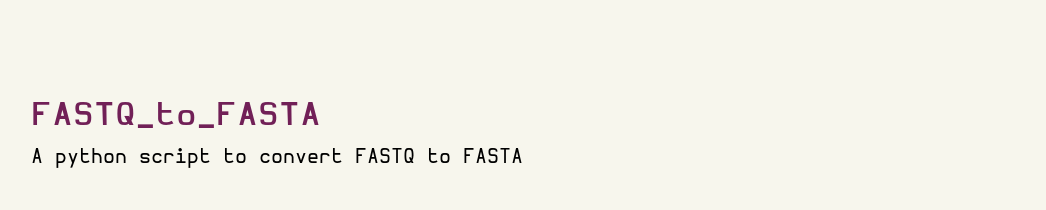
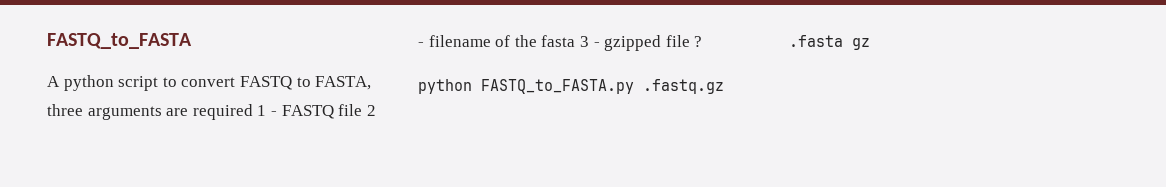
- A python script to convert FASTQ to FASTA
+ A python script to convert FASTQ to FASTA, three arguments are required 1 - FASTQ file 2 - filename of the fasta 3 - gzipped file ?
+ python FASTQ_to_FASTA.py .fastq.gz .fasta gz

